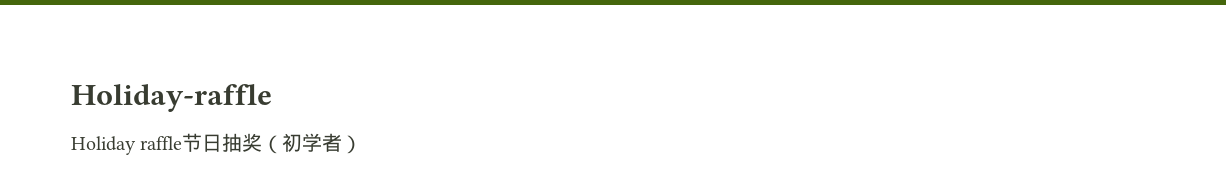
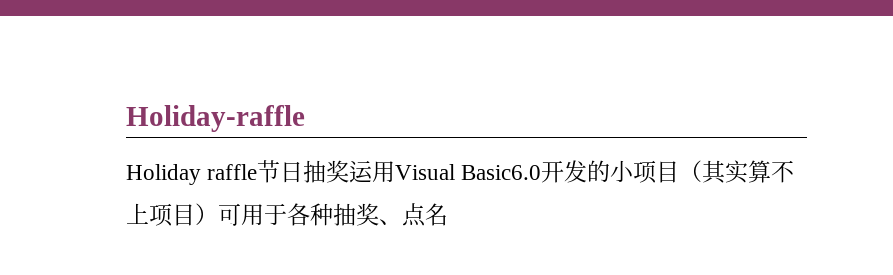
- Holiday raffle节日抽奖（初学者）
+ Holiday raffle节日抽奖运用Visual Basic6.0开发的小项目（其实算不上项目）可用于各种抽奖、点名

